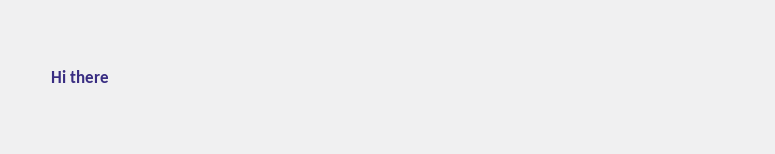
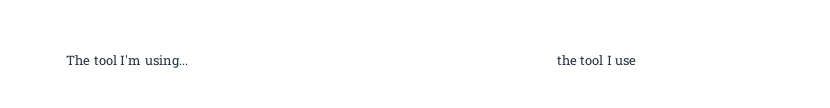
- Hi there
+ The tool I'm using...
+ the tool I use

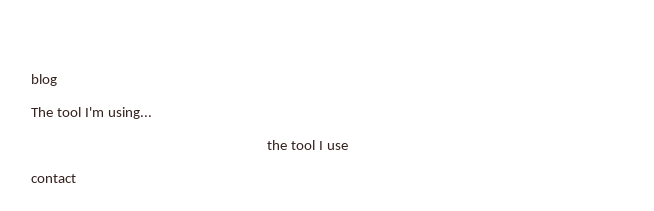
+ blog
+ contact

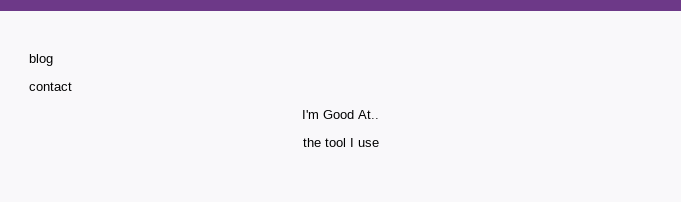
- The tool I'm using...
+ contact
+ I'm Good At..
- contact

